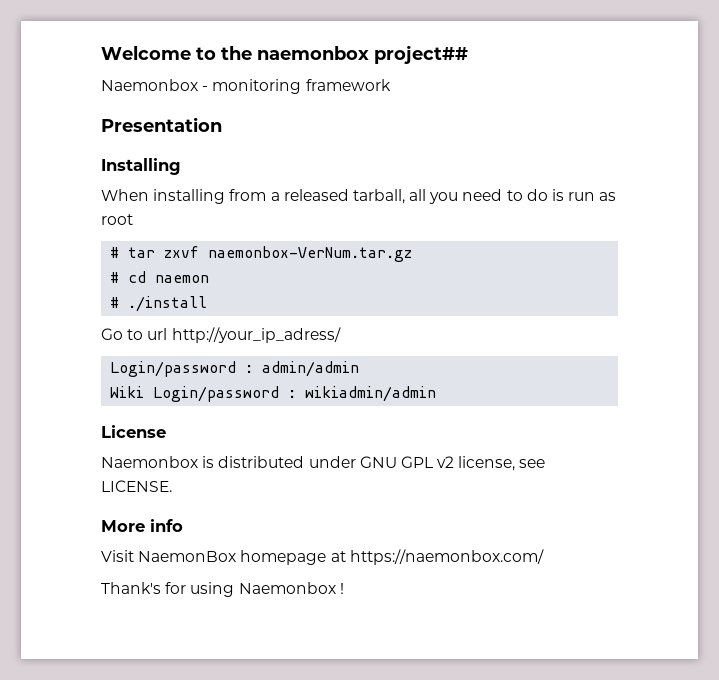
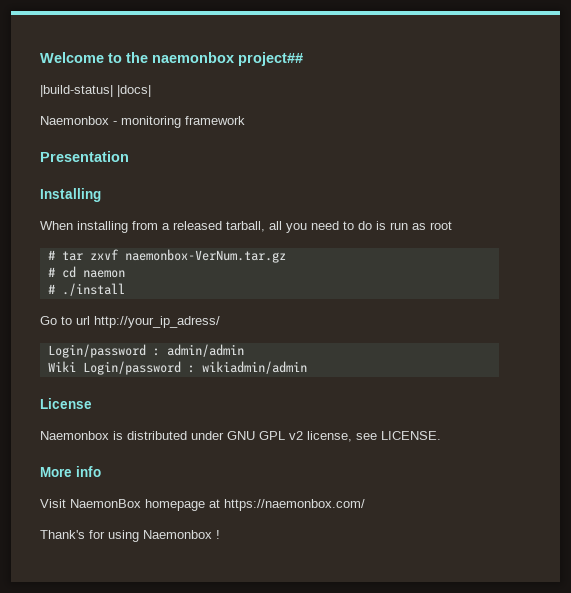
+ |build-status| |docs|

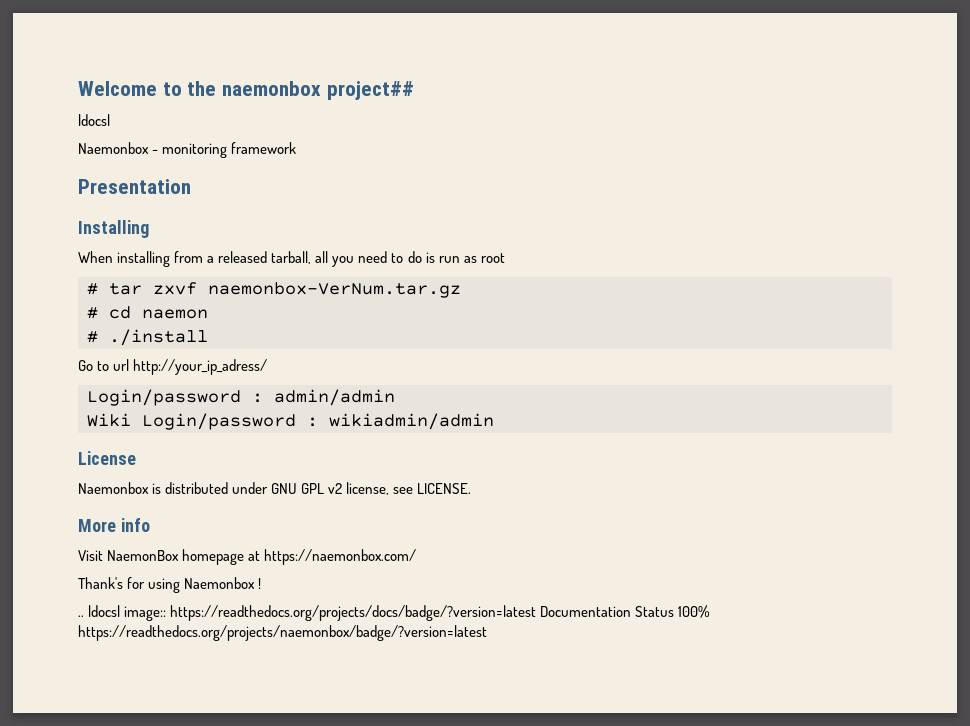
  Welcome to the naemonbox project##
- |build-status| |docs|
+ |docs|
+ .. |docs| image:: https://readthedocs.org/projects/docs/badge/?version=latest Documentation Status 100% https://readthedocs.org/projects/naemonbox/badge/?version=latest

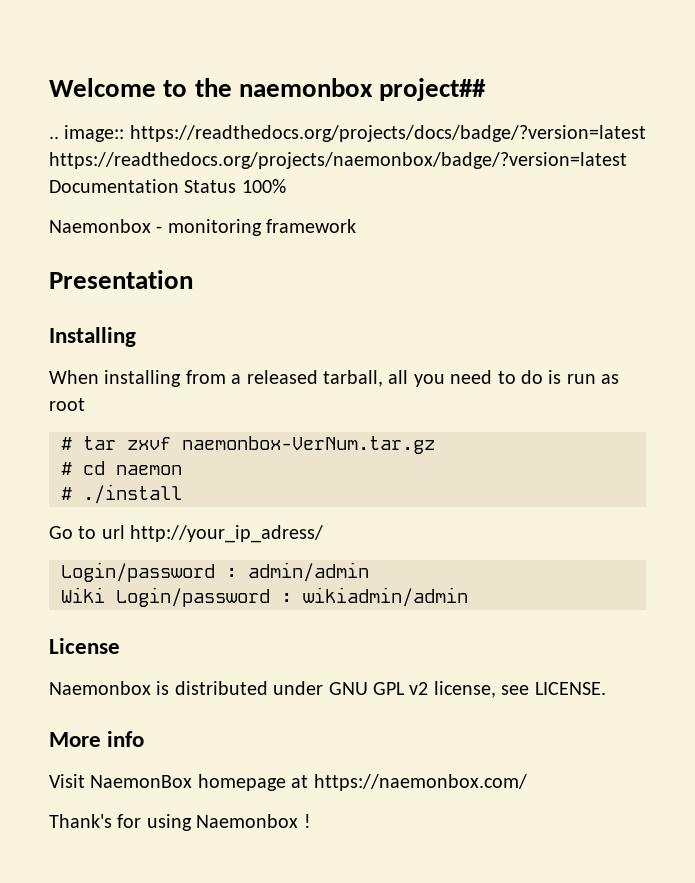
  Welcome to the naemonbox project##
- |docs|
+ .. image:: https://readthedocs.org/projects/docs/badge/?version=latest https://readthedocs.org/projects/naemonbox/badge/?version=latest Documentation Status 100%
- .. |docs| image:: https://readthedocs.org/projects/docs/badge/?version=latest Documentation Status 100% https://readthedocs.org/projects/naemonbox/badge/?version=latest

